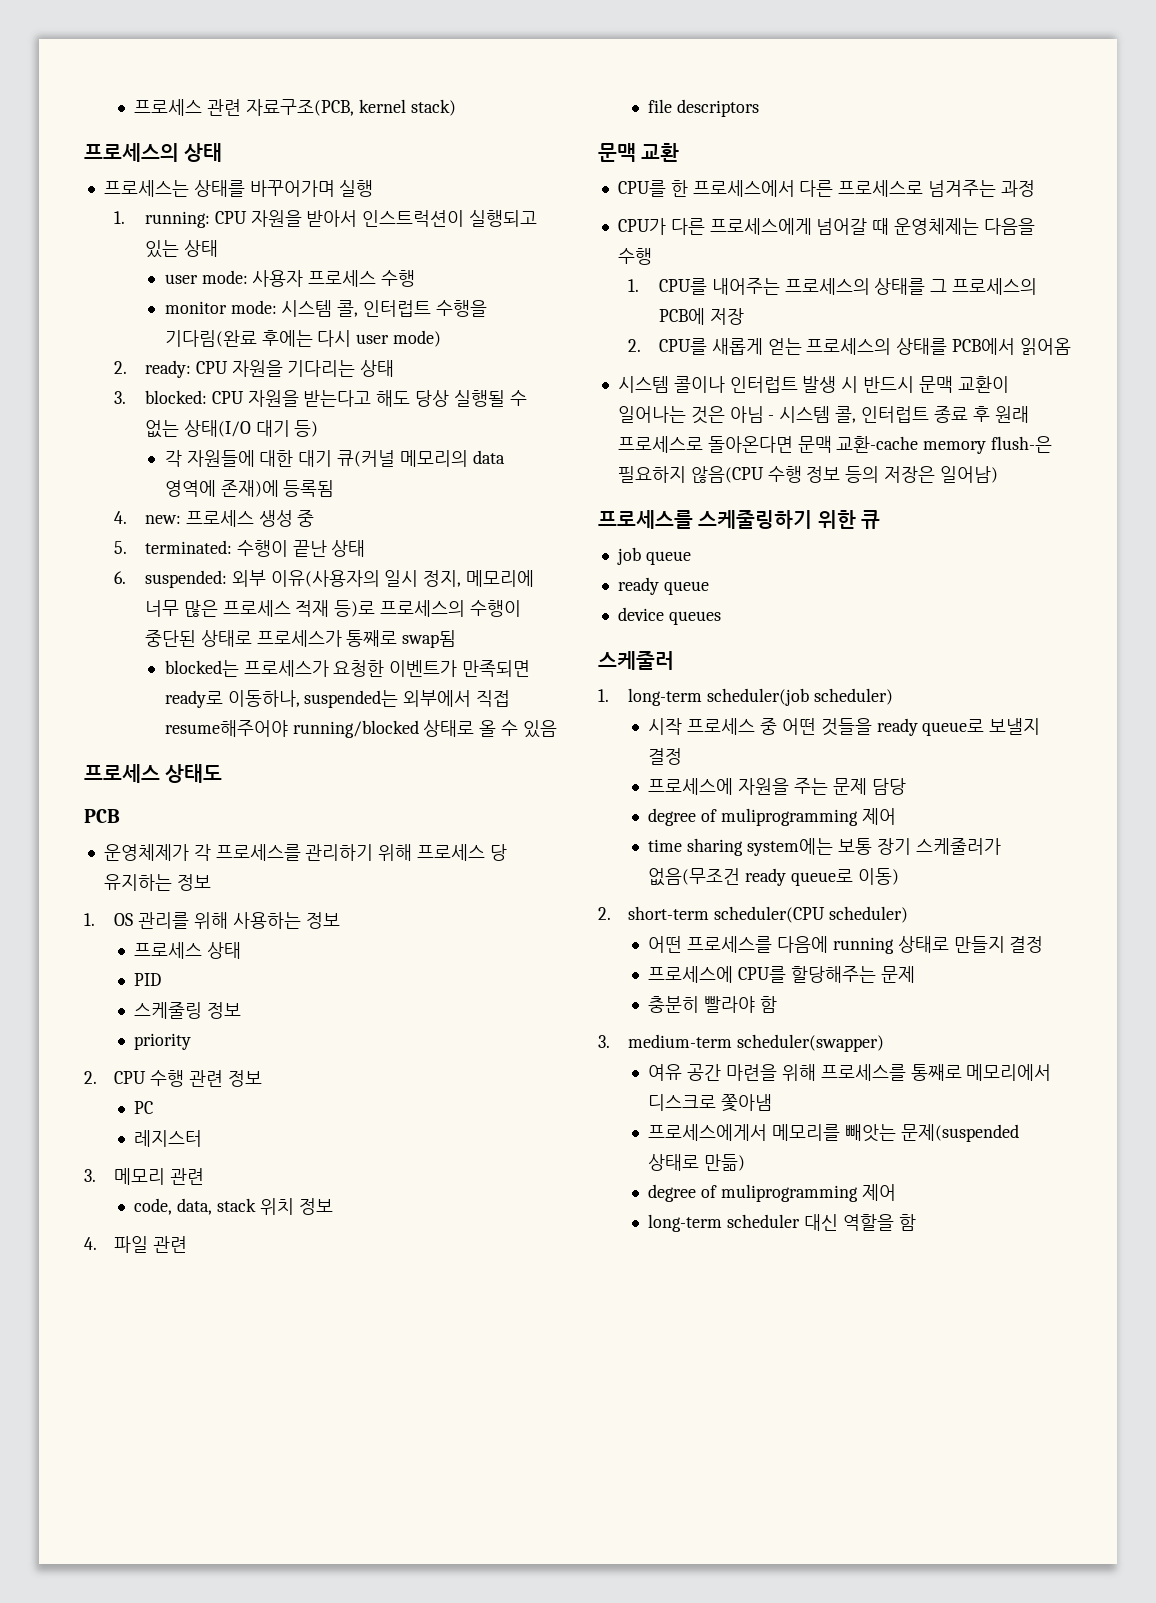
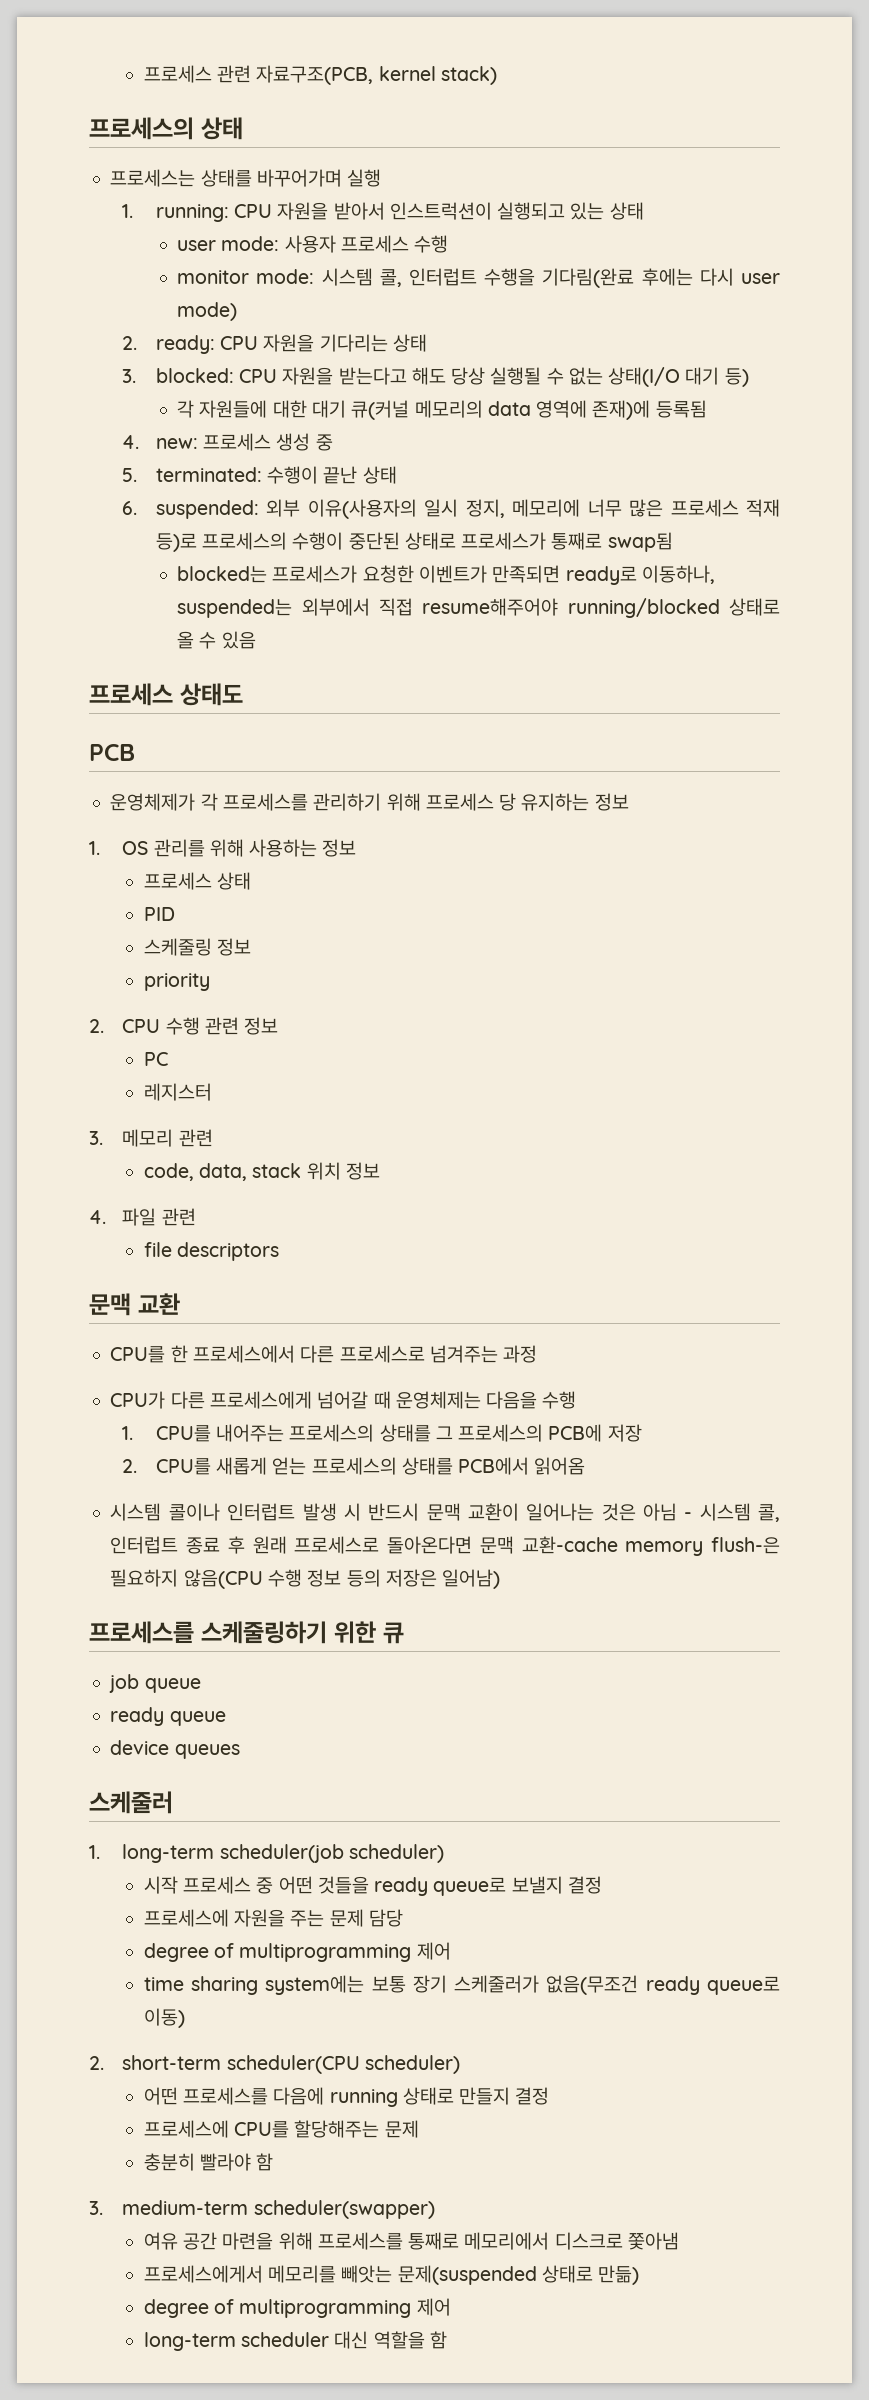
  프로세스에 자원을 주는 문제 담당
- degree of muliprogramming 제어
+ degree of multiprogramming 제어
  프로세스에게서 메모리를 빼앗는 문제(suspended 상태로 만듦)
- degree of muliprogramming 제어
+ degree of multiprogramming 제어

